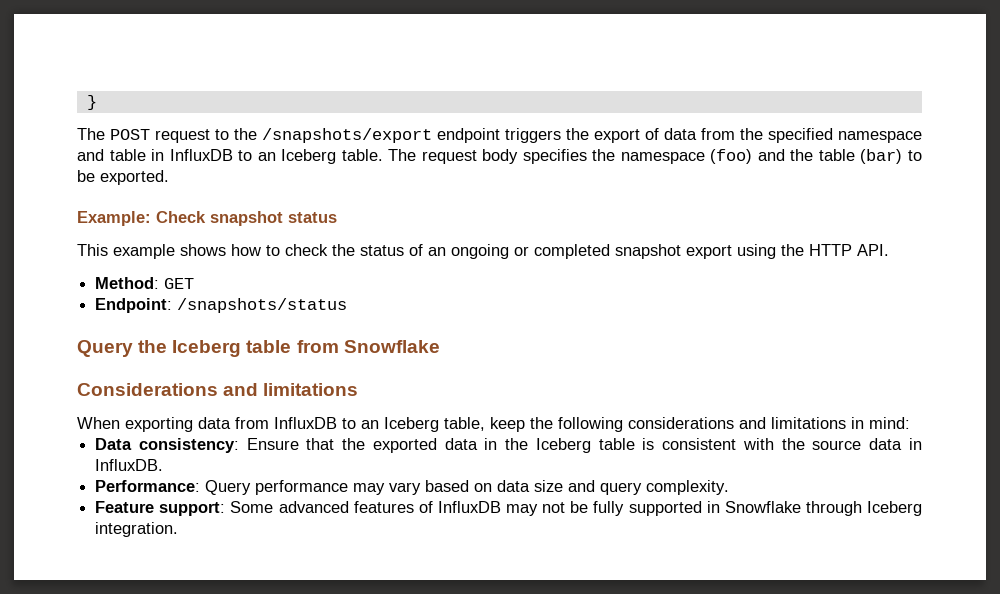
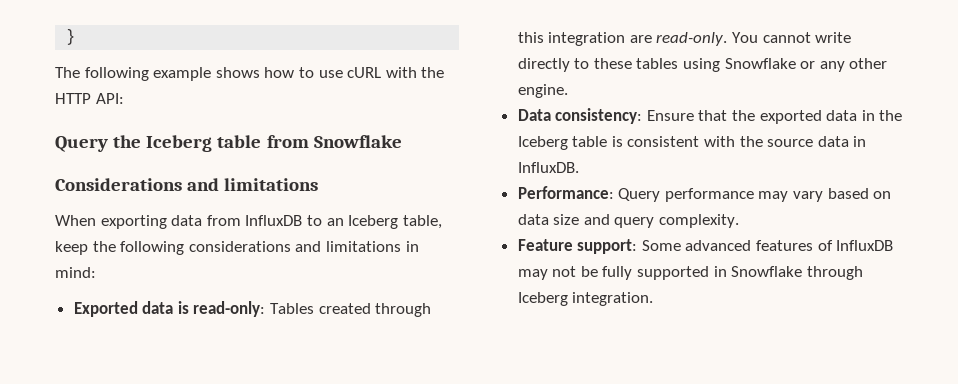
- The POST request to the /snapshots/export endpoint triggers the export of data from the specified namespace and table in InfluxDB to an Iceberg table. The request body specifies the namespace (foo) and the table (bar) to be exported.
- Example: Check snapshot status
- This example shows how to check the status of an ongoing or completed snapshot export using the HTTP API.
- Method: GET
- Endpoint: /snapshots/status
+ The following example shows how to use cURL with the HTTP API:
+ Exported data is read-only: Tables created through this integration are read-only. You cannot write directly to these tables using Snowflake or any other engine.

